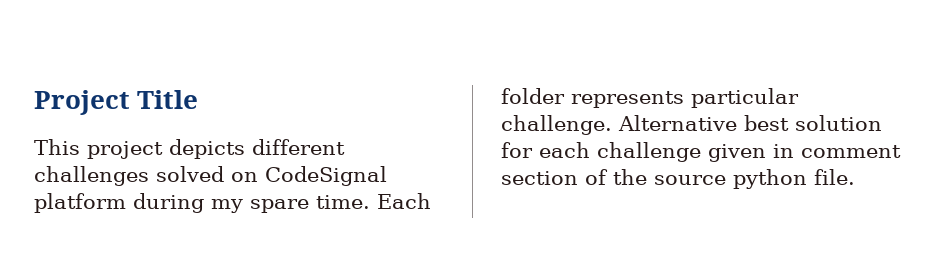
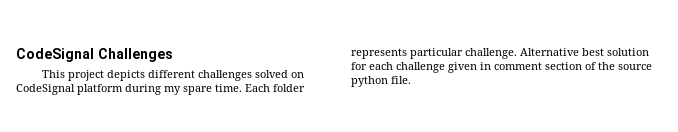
- Project Title
+ CodeSignal Challenges

